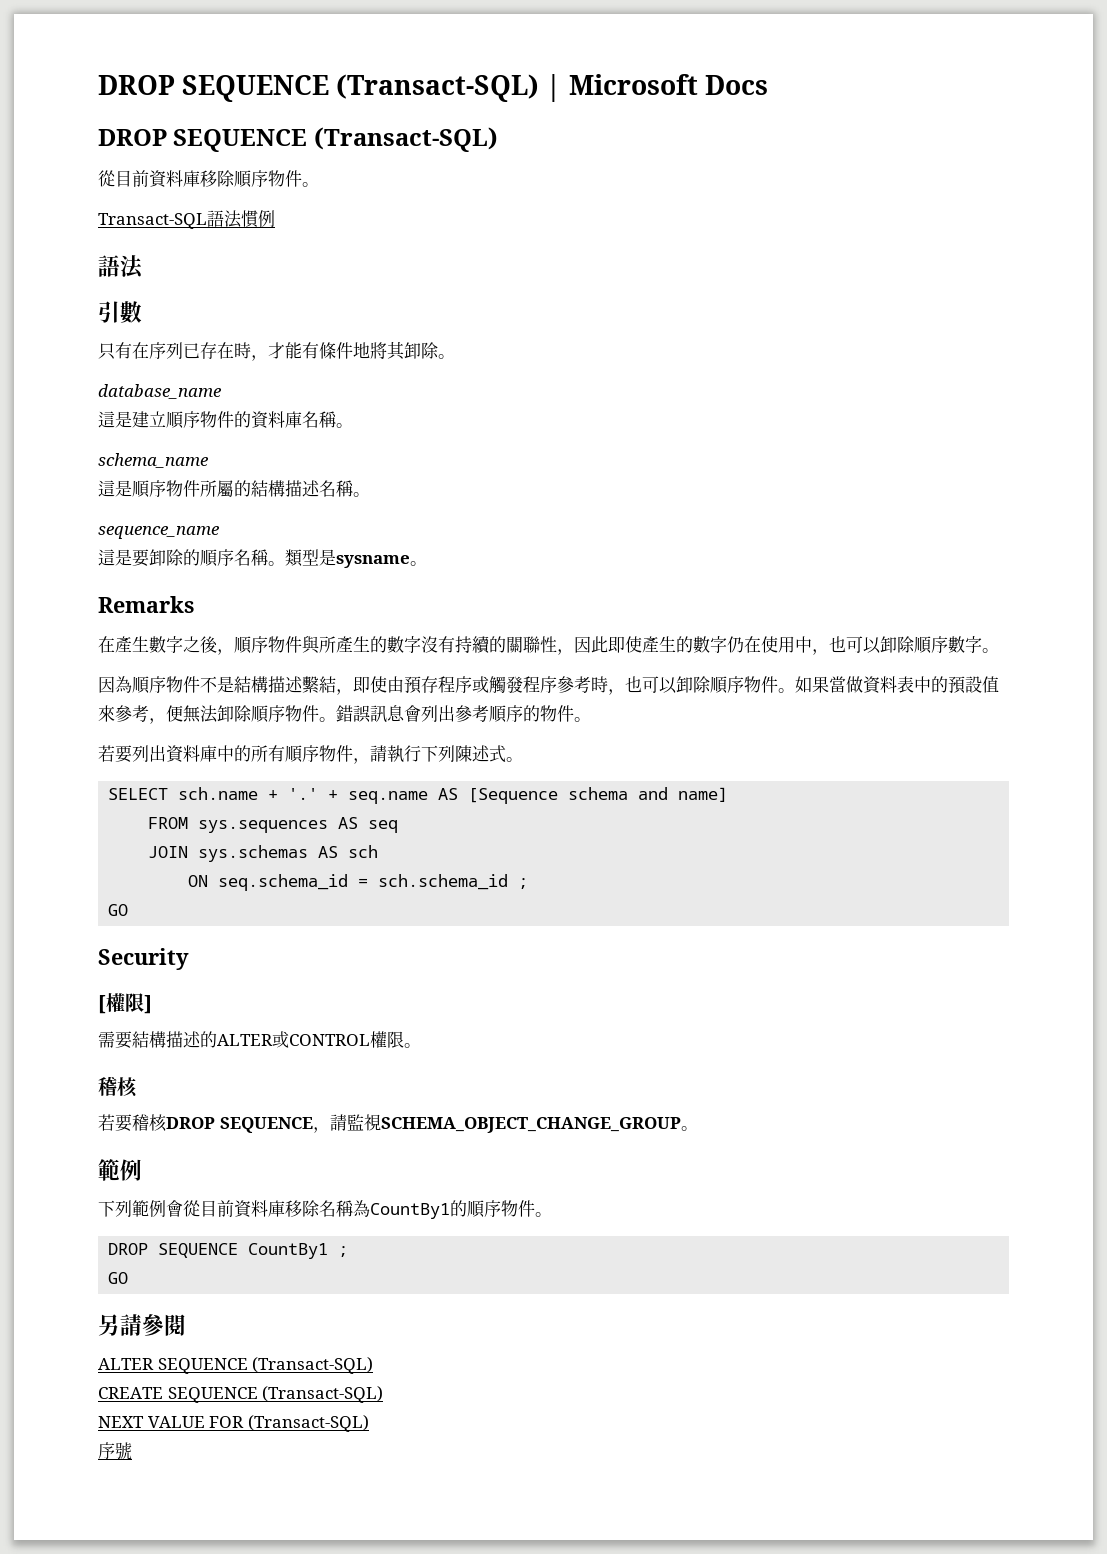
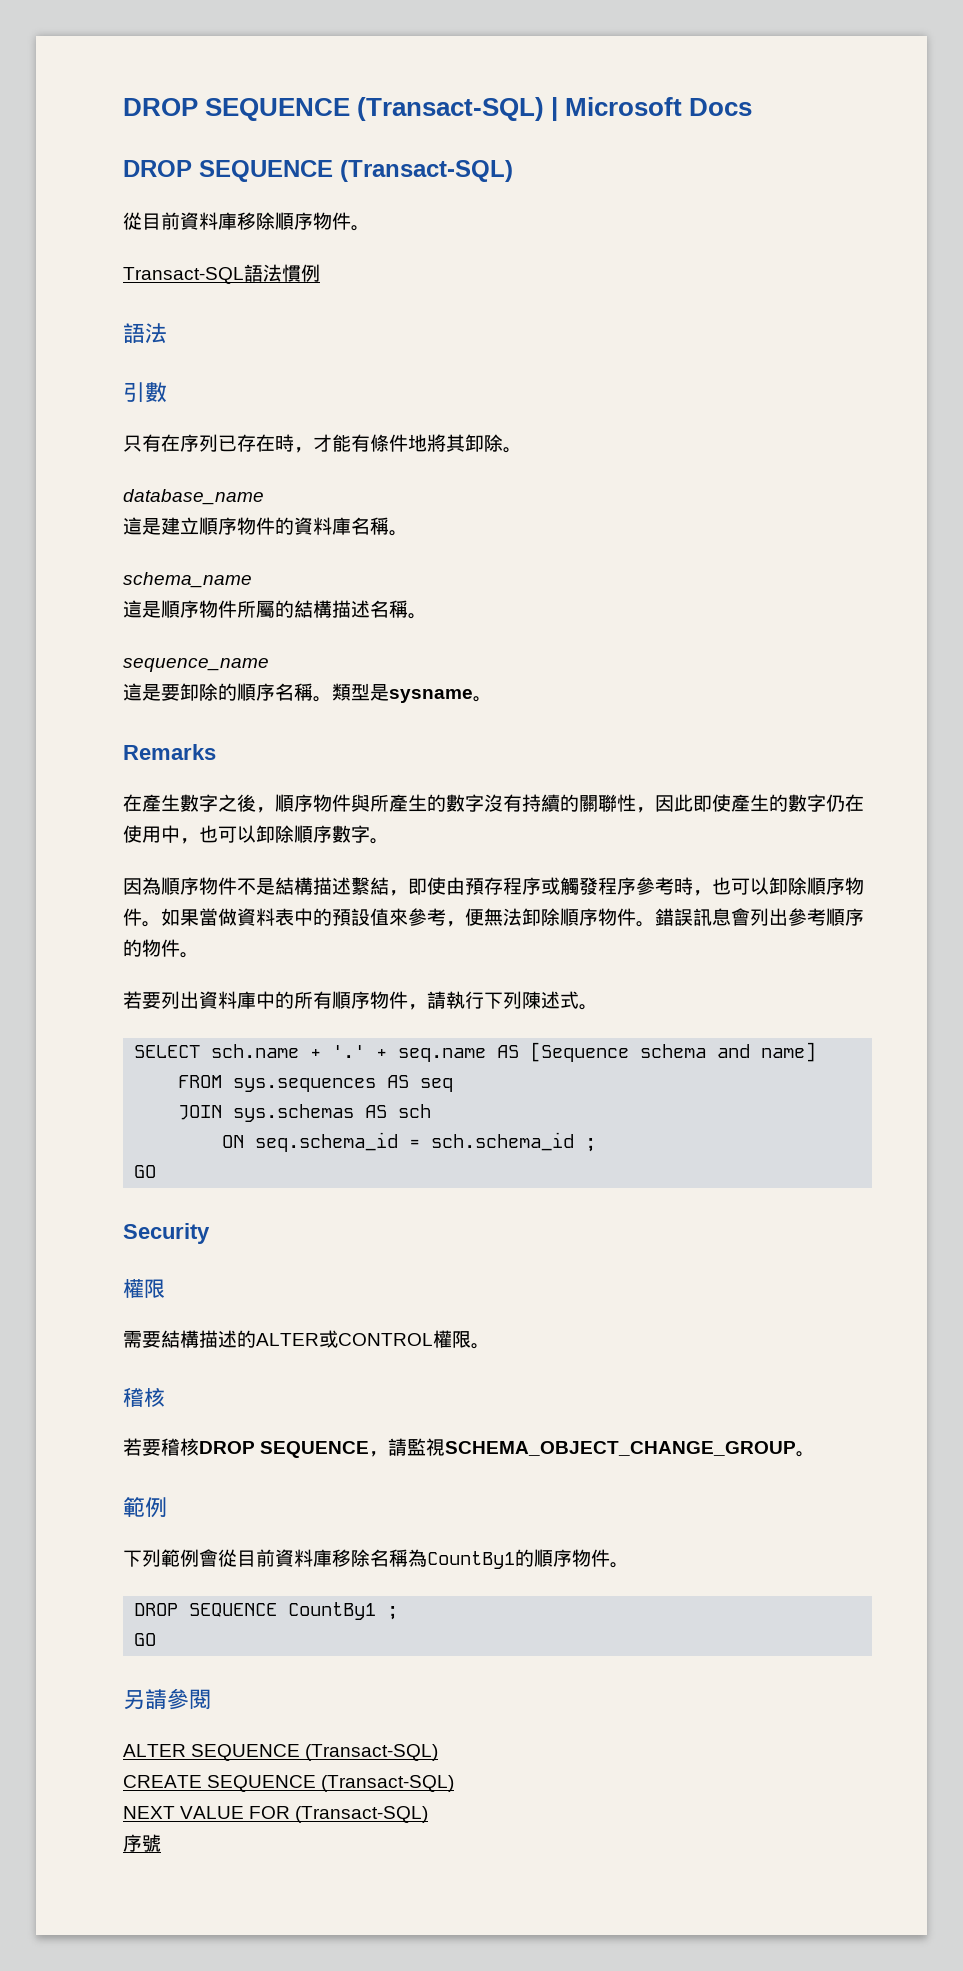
  Security
- [權限]
+ 權限

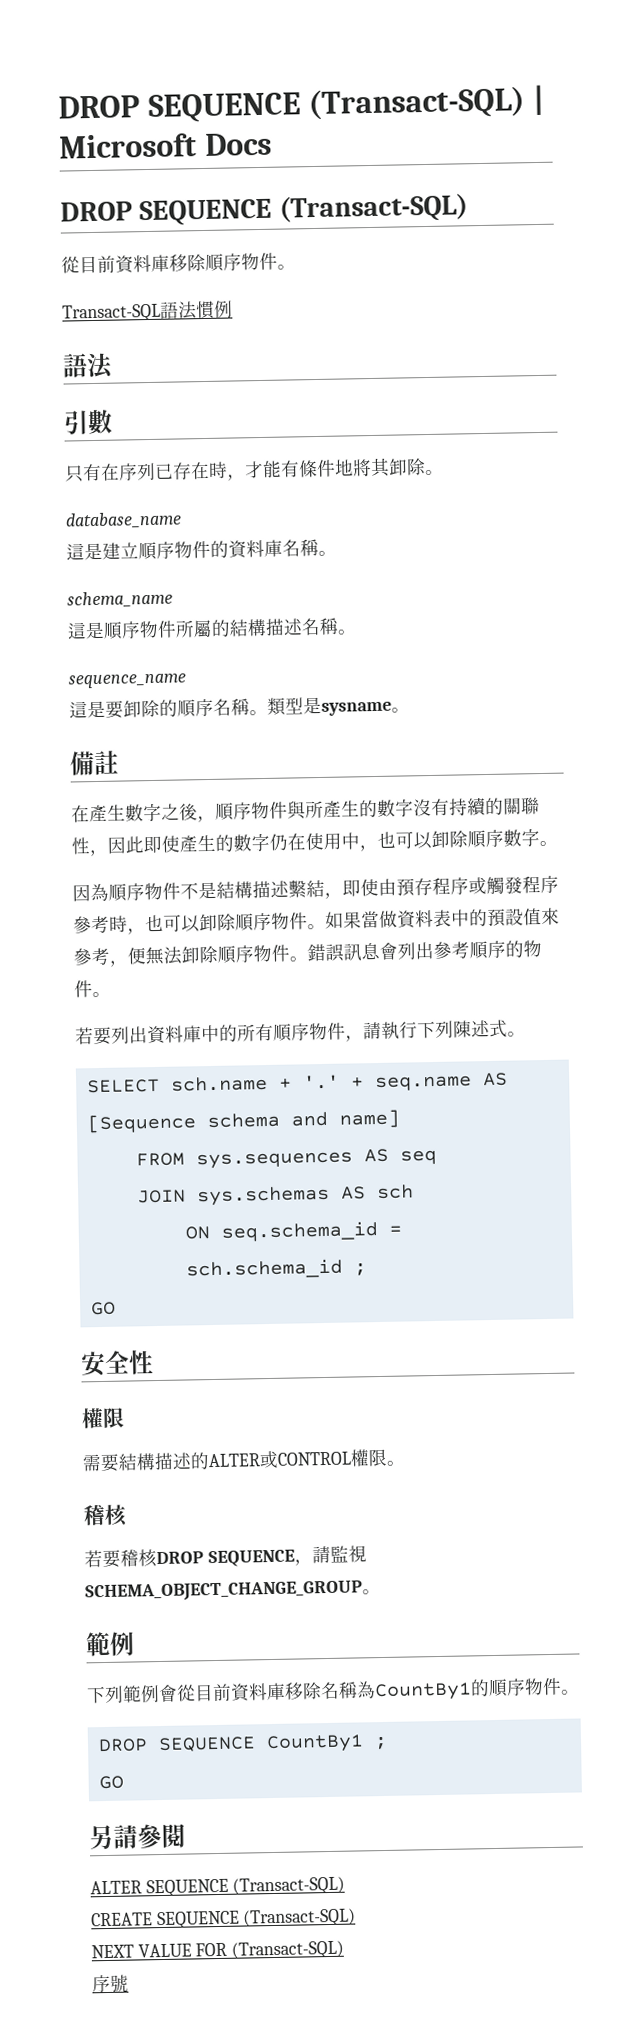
- Remarks
+ 備註
- Security
+ 安全性

